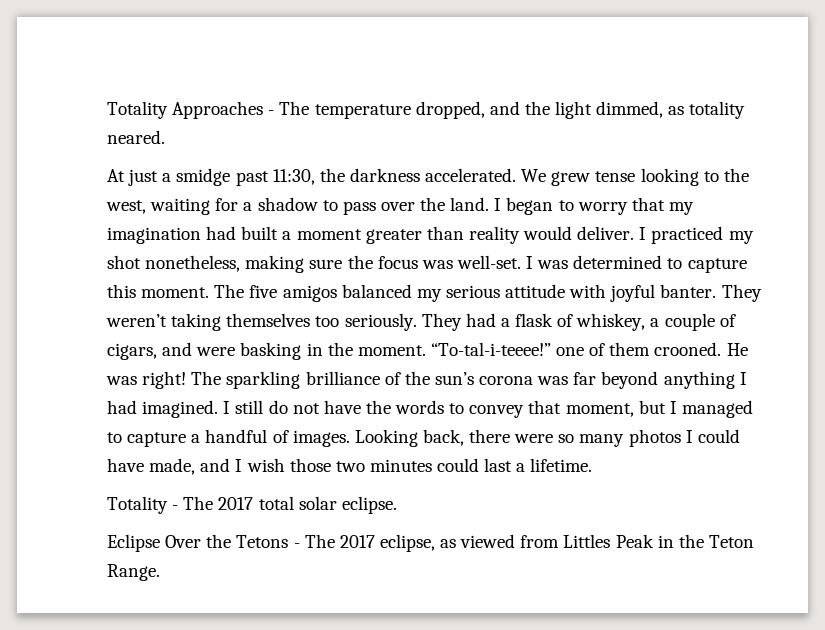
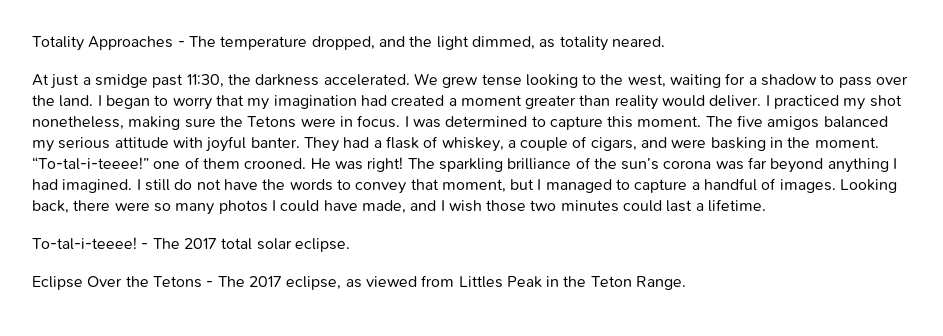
- I began to worry that my imagination had built a moment greater than reality would deliver.
+ I began to worry that my imagination had created a moment greater than reality would deliver.
- I practiced my shot nonetheless, making sure the focus was well-set.
+ I practiced my shot nonetheless, making sure the Tetons were in focus.
- They weren’t taking themselves too seriously. They had a flask of whiskey, a couple of cigars, and were basking in the moment.
+ They had a flask of whiskey, a couple of cigars, and were basking in the moment.
- Totality - The 2017 total solar eclipse.
+ To-tal-i-teeee! - The 2017 total solar eclipse.

